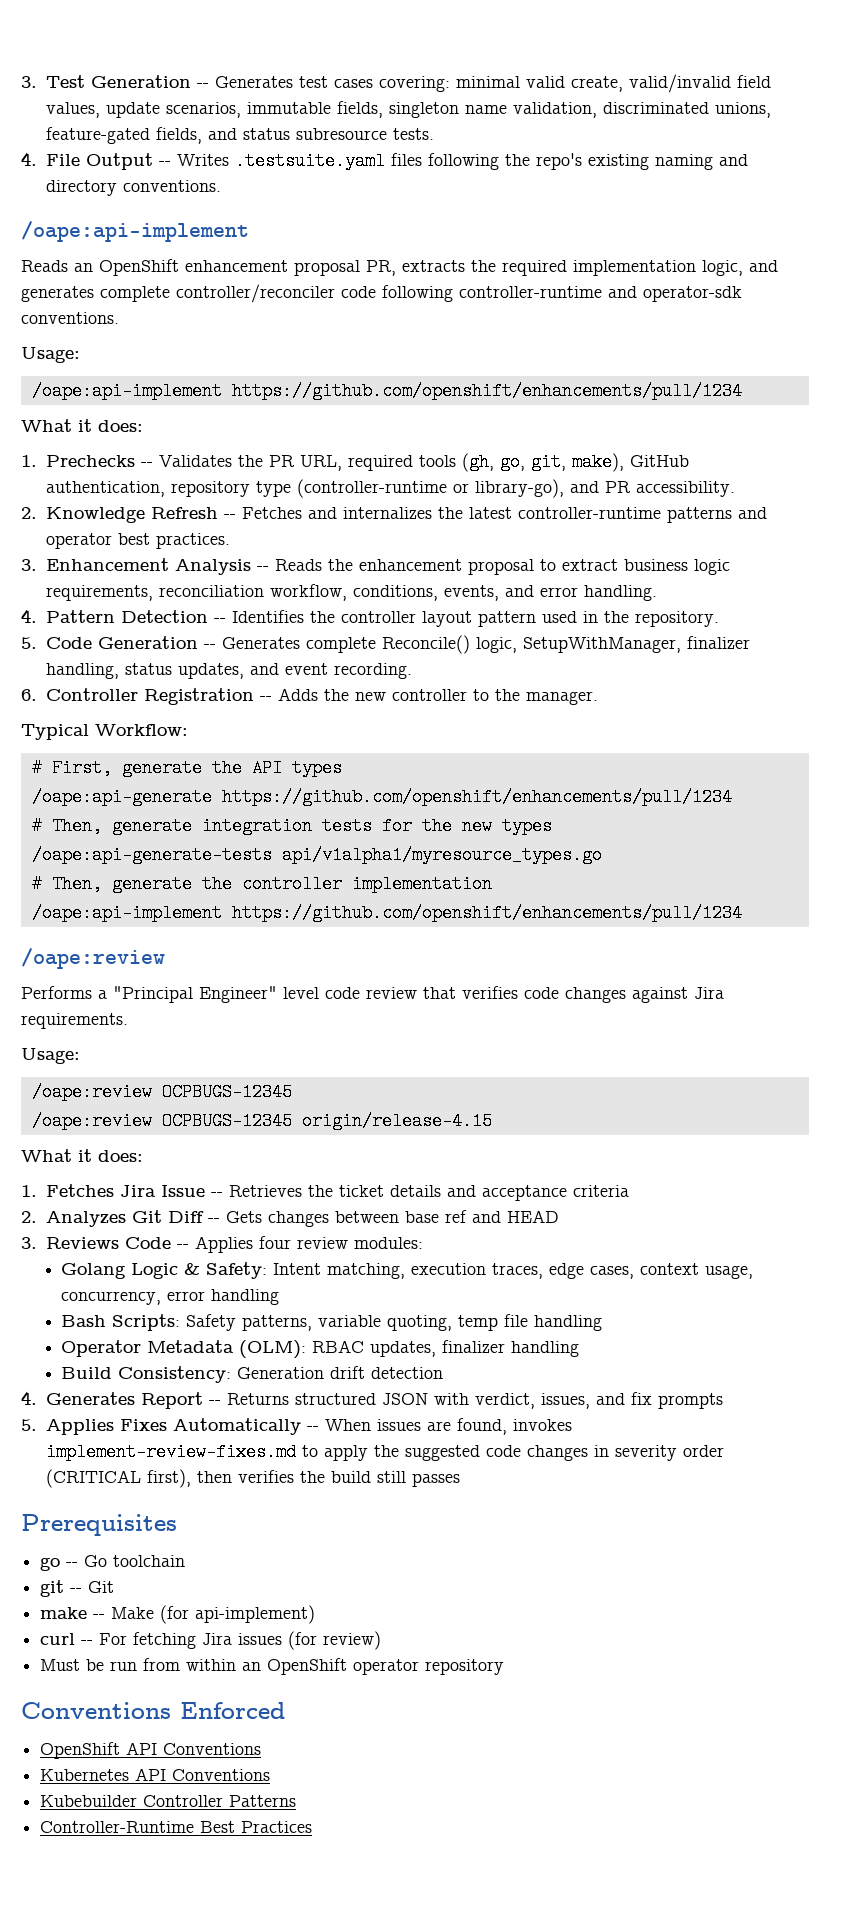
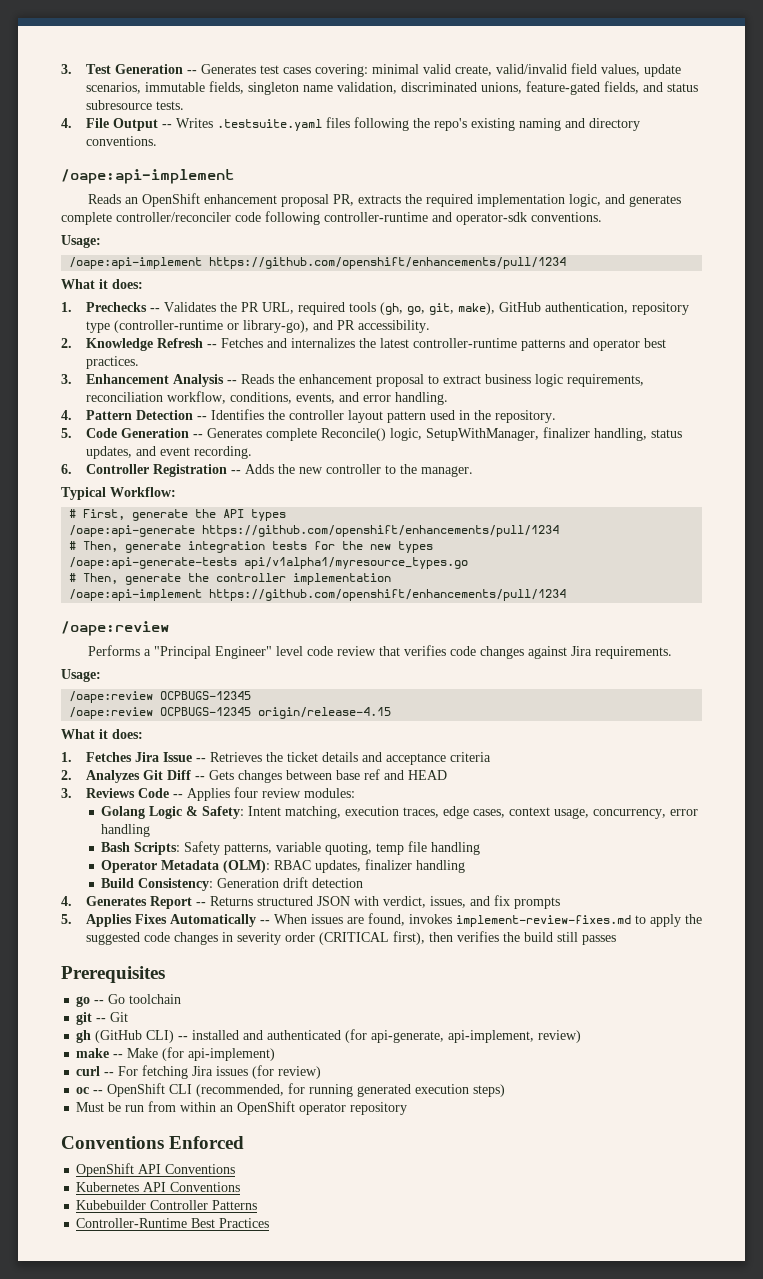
+ gh (GitHub CLI) -- installed and authenticated (for api-generate, api-implement, review)
+ oc -- OpenShift CLI (recommended, for running generated execution steps)

